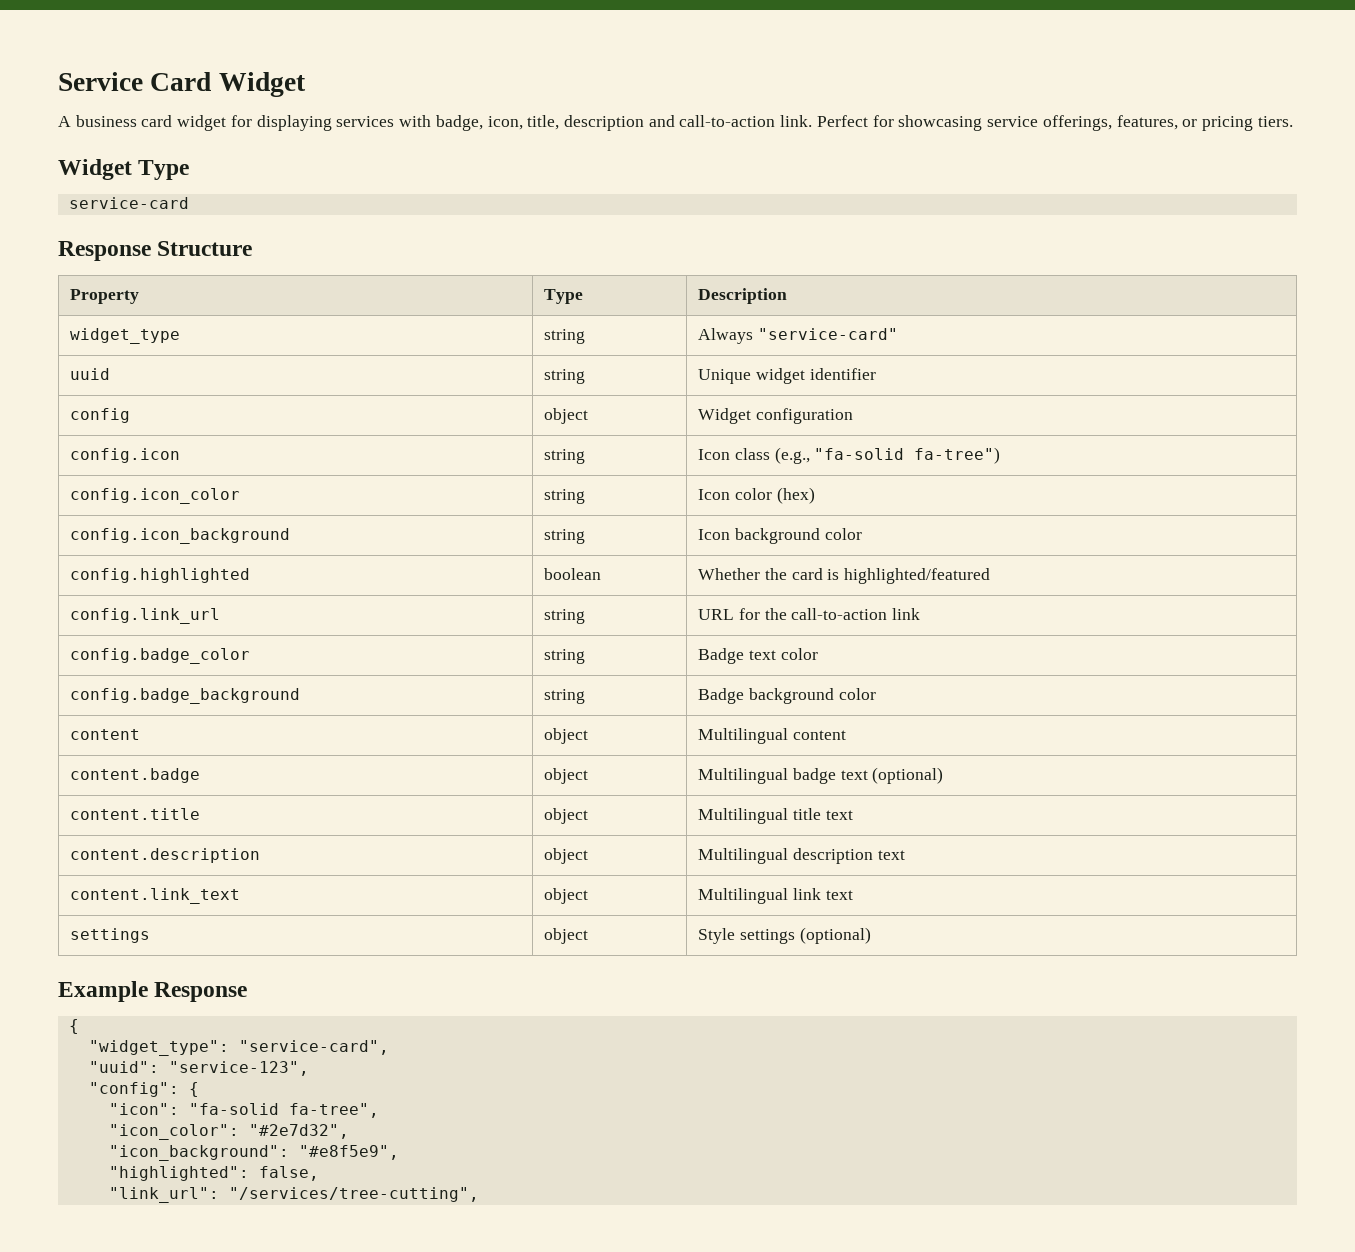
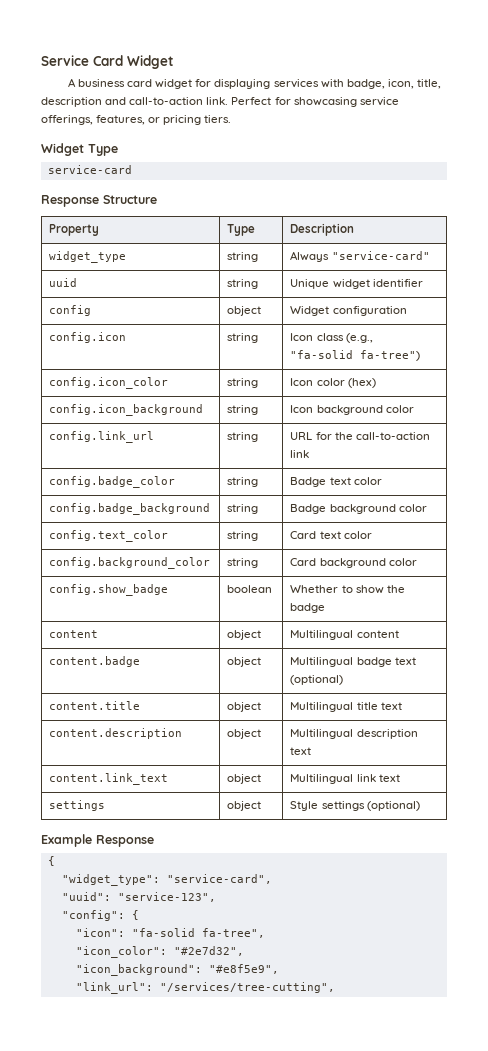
- config.highlighted | boolean | Whether the card is highlighted/featured
+ config.text_color | string | Card text color
+ config.background_color | string | Card background color
+ config.show_badge | boolean | Whether to show the badge
- "highlighted": false,

